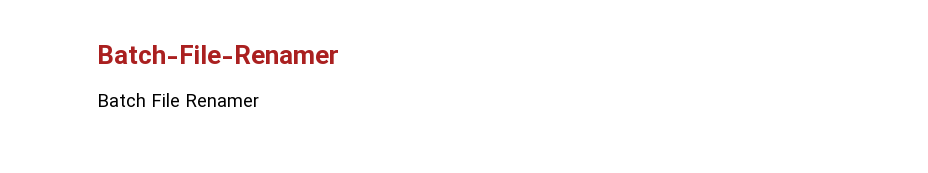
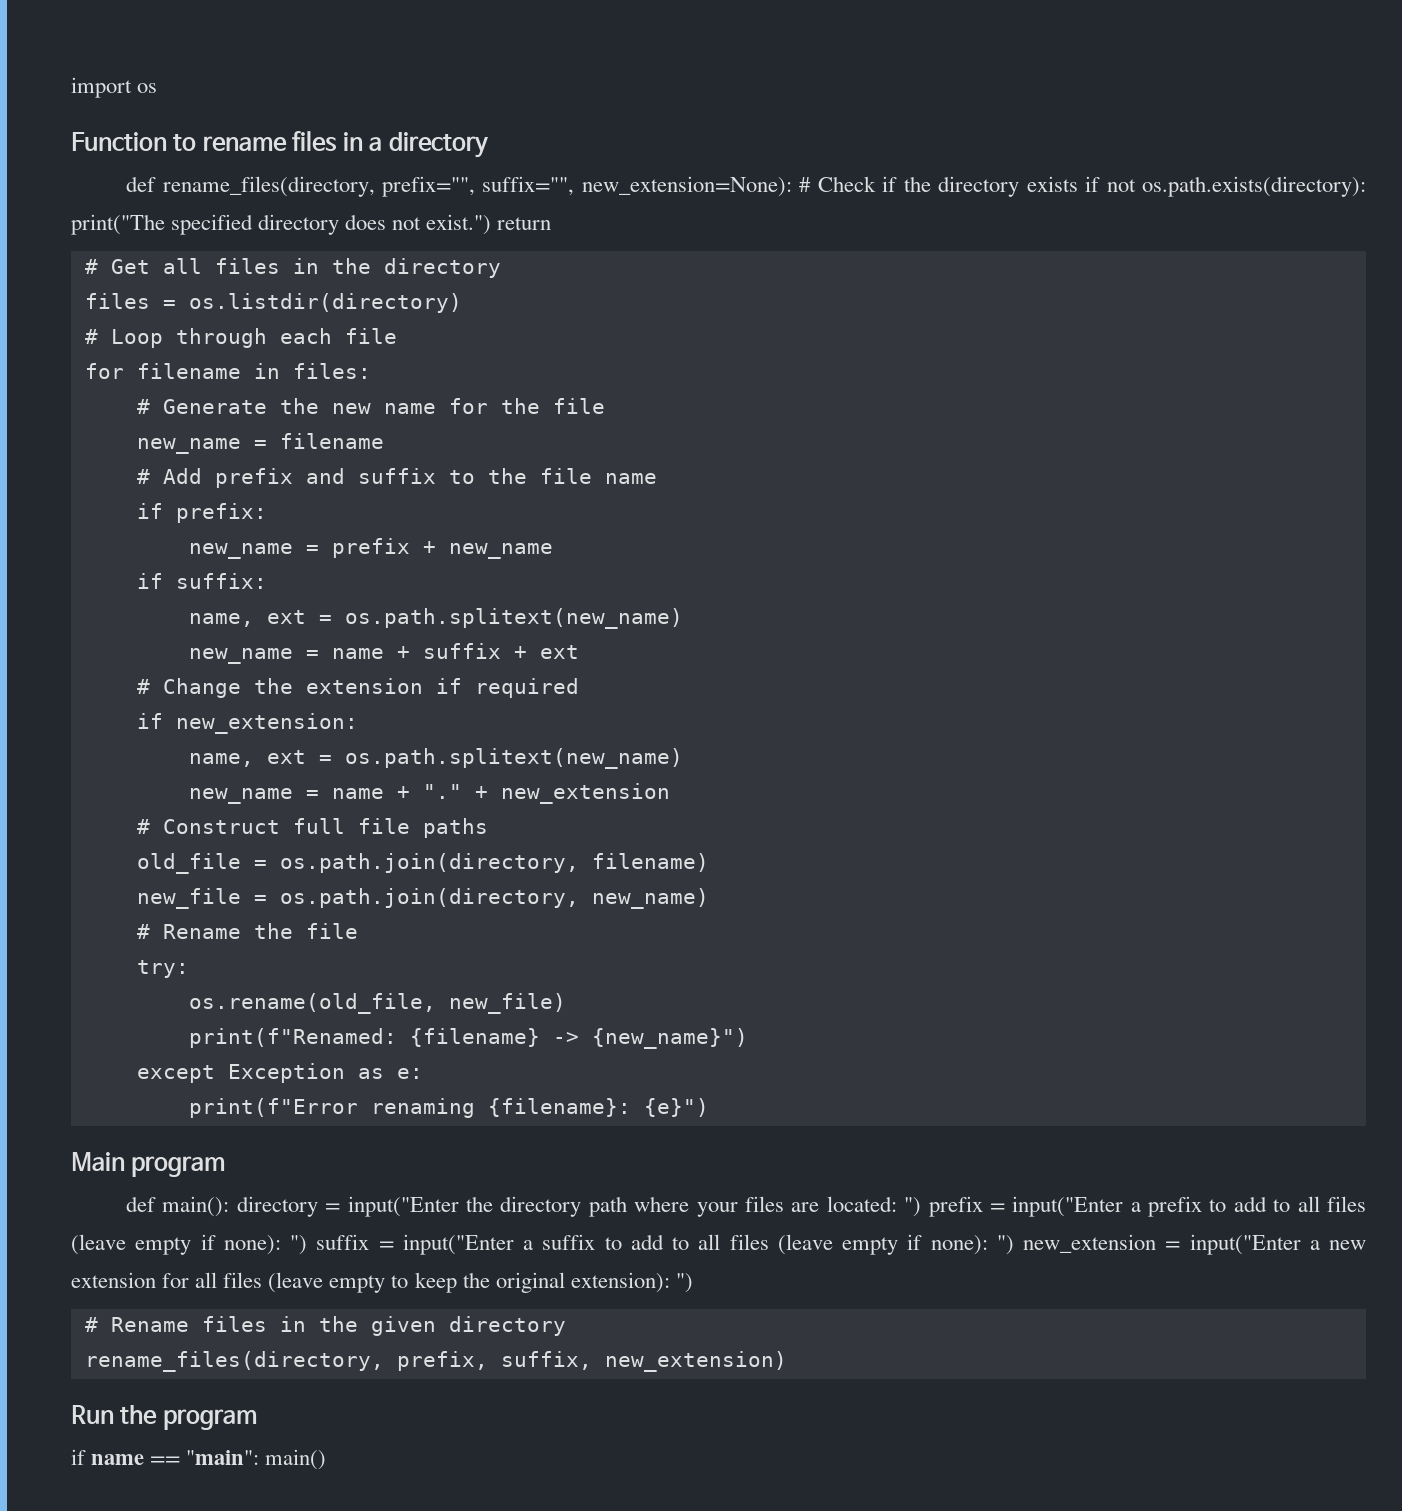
- Batch-File-Renamer
- Batch File Renamer
+ import os
+ Function to rename files in a directory
+ def rename_files(directory, prefix="", suffix="", new_extension=None): # Check if the directory exists if not os.path.exists(directory): print("The specified directory does not exist.") return
+ # Get all files in the directory
+ files = os.listdir(directory)
+ # Loop through each file
+ for filename in files:
+ # Generate the new name for the file
+ new_name = filename
+ # Add prefix and suffix to the file name
+ if prefix:
+ new_name = prefix + new_name
+ if suffix:
+ name, ext = os.path.splitext(new_name)
+ new_name = name + suffix + ext
+ # Change the extension if required
+ if new_extension:
+ name, ext = os.path.splitext(new_name)
+ new_name = name + "." + new_extension
+ # Construct full file paths
+ old_file = os.path.join(directory, filename)
+ new_file = os.path.join(directory, new_name)
+ # Rename the file
+ try:
+ os.rename(old_file, new_file)
+ print(f"Renamed: {filename} -> {new_name}")
+ except Exception as e:
+ print(f"Error renaming {filename}: {e}")
+ Main program
+ def main(): directory = input("Enter the directory path where your files are located: ") prefix = input("Enter a prefix to add to all files (leave empty if none): ") suffix = input("Enter a suffix to add to all files (leave empty if none): ") new_extension = input("Enter a new extension for all files (leave empty to keep the original extension): ")
+ # Rename files in the given directory
+ rename_files(directory, prefix, suffix, new_extension)
+ Run the program
+ if name == "main": main()

